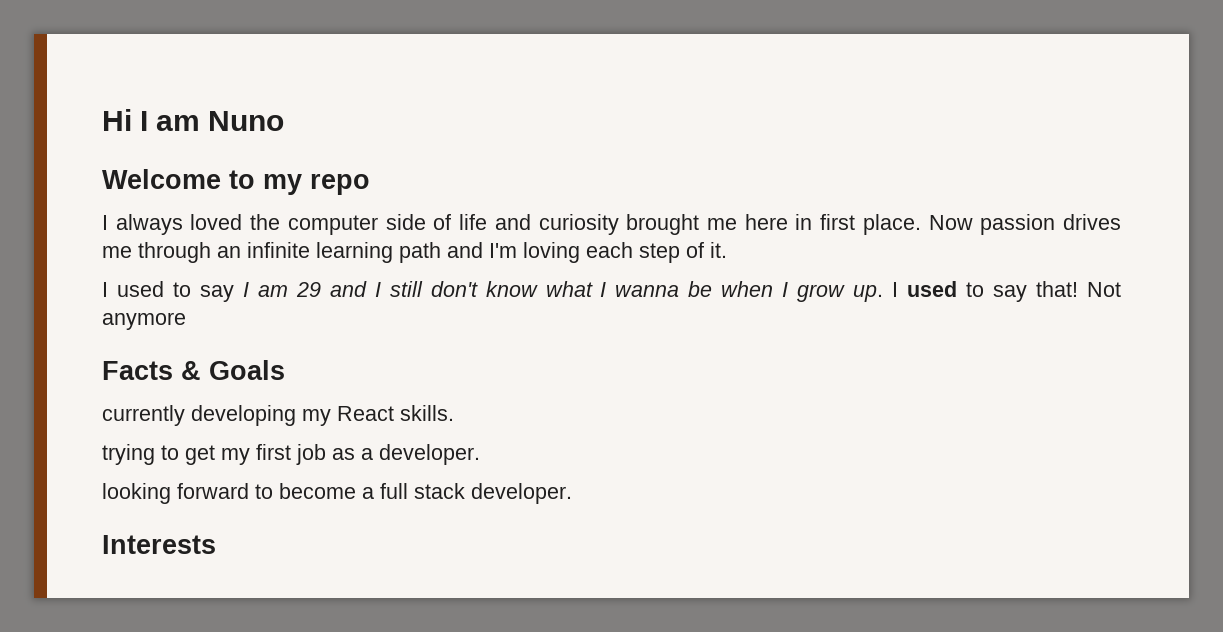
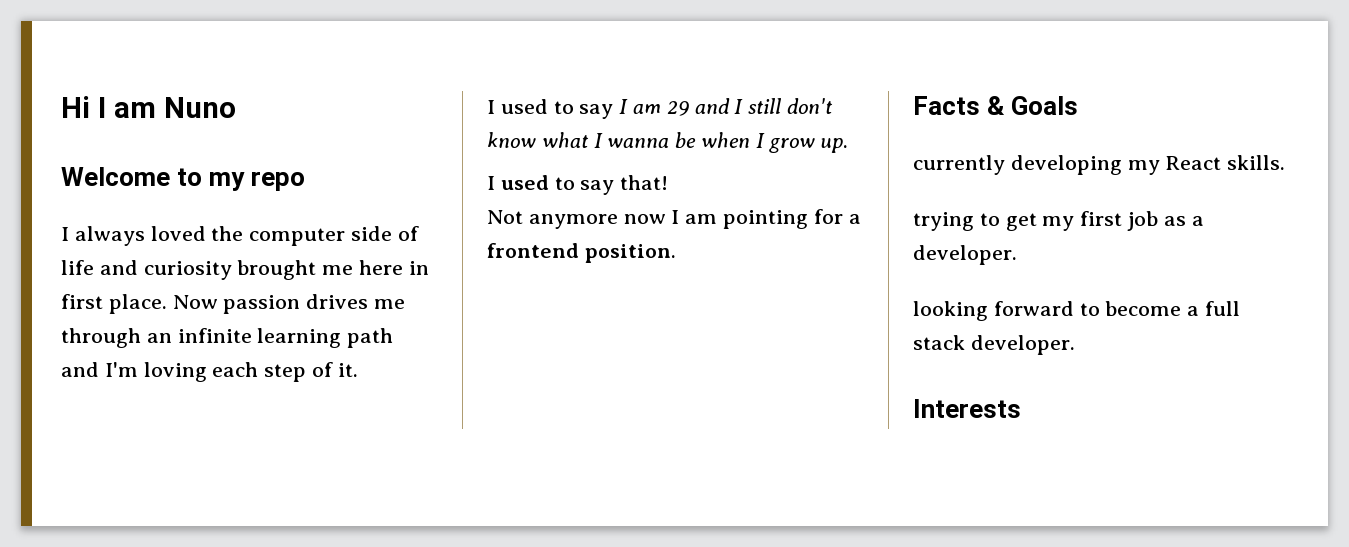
- I used to say I am 29 and I still don't know what I wanna be when I grow up. I used to say that! Not anymore
+ I used to say I am 29 and I still don't know what I wanna be when I grow up.
+ I used to say that!
+ Not anymore now I am pointing for a frontend position.

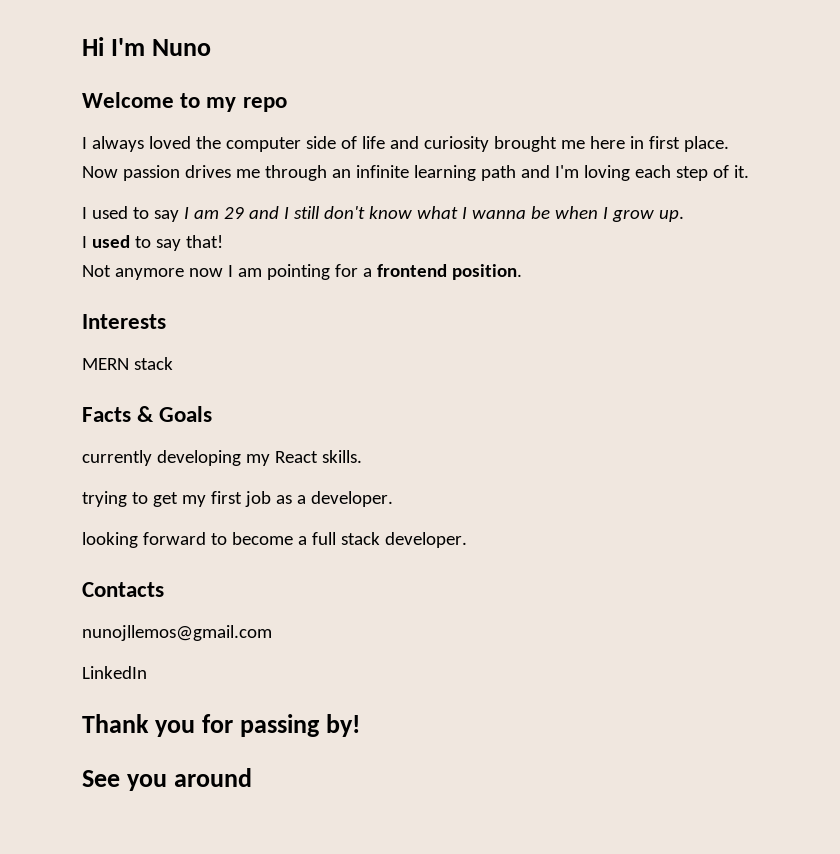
- Hi I am Nuno
+ Hi I'm Nuno
+ Interests
+ MERN stack
- Interests
+ Contacts
+ nunojllemos@gmail.com
+ LinkedIn
+ Thank you for passing by!
+ See you around

